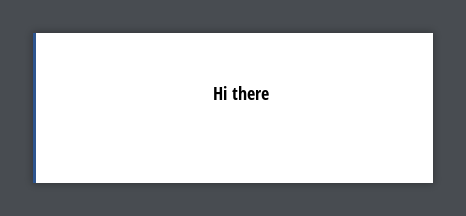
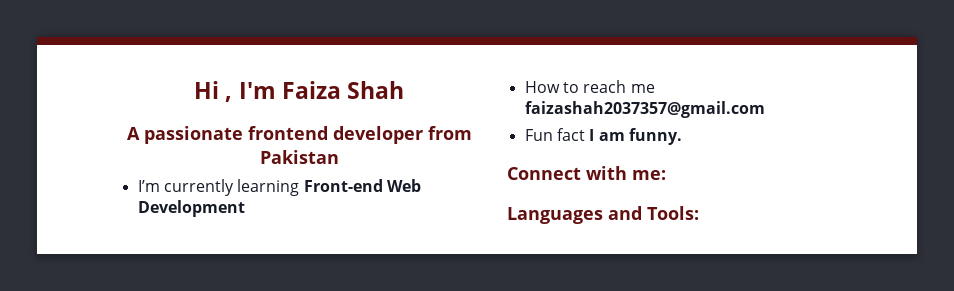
- Hi there
+ Hi , I'm Faiza Shah
+ A passionate frontend developer from Pakistan
+ I’m currently learning Front-end Web Development
+ How to reach me faizashah2037357@gmail.com
+ Fun fact I am funny.
+ Connect with me:
+ Languages and Tools:

